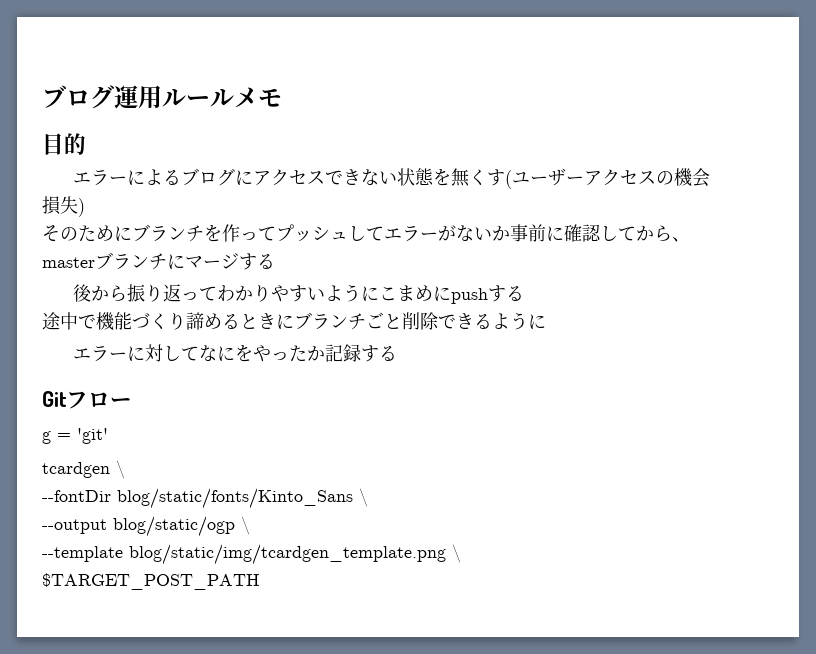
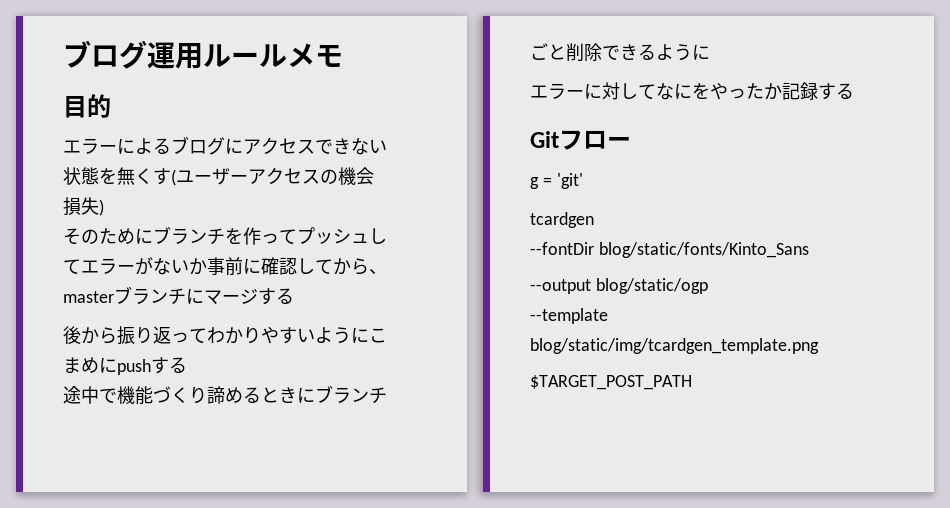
- tcardgen \
+ tcardgen
- --fontDir blog/static/fonts/Kinto_Sans \
+ --fontDir blog/static/fonts/Kinto_Sans
- --output blog/static/ogp \
+ --output blog/static/ogp
- --template blog/static/img/tcardgen_template.png \
+ --template blog/static/img/tcardgen_template.png

